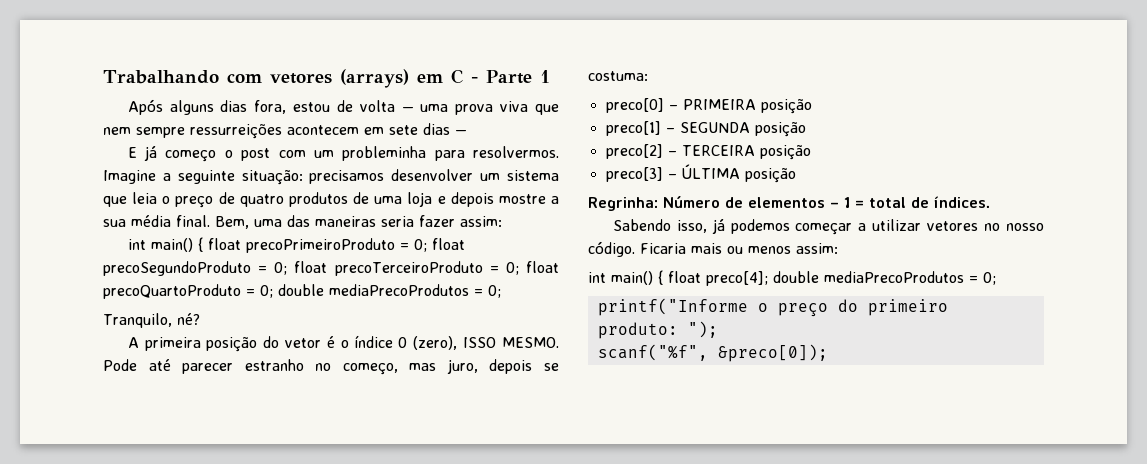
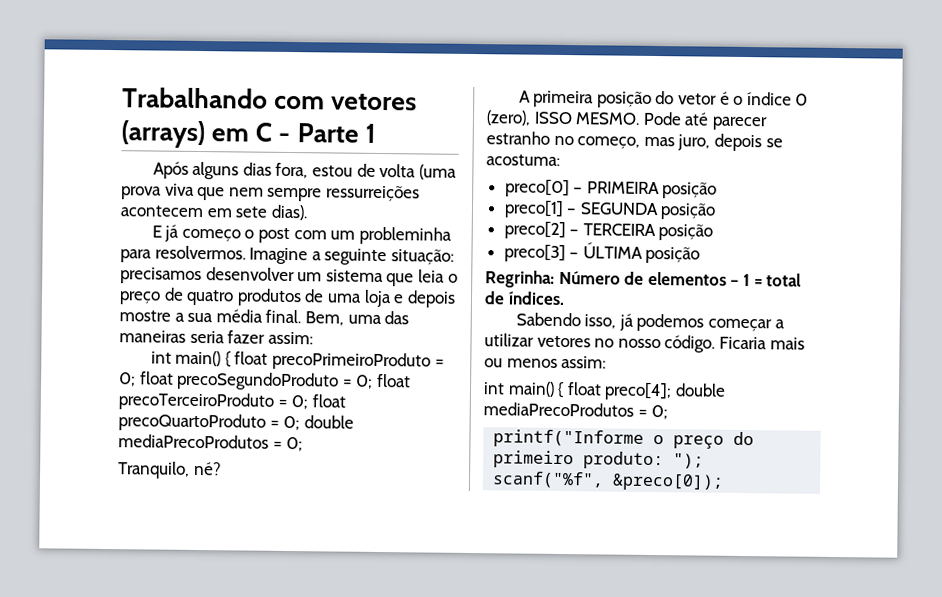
- Após alguns dias fora, estou de volta — uma prova viva que nem sempre ressurreições acontecem em sete dias —
+ Após alguns dias fora, estou de volta (uma prova viva que nem sempre ressurreições acontecem em sete dias).
- Pode até parecer estranho no começo, mas juro, depois se costuma:
+ Pode até parecer estranho no começo, mas juro, depois se acostuma:

